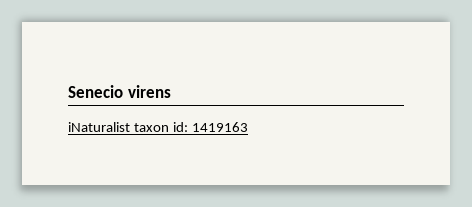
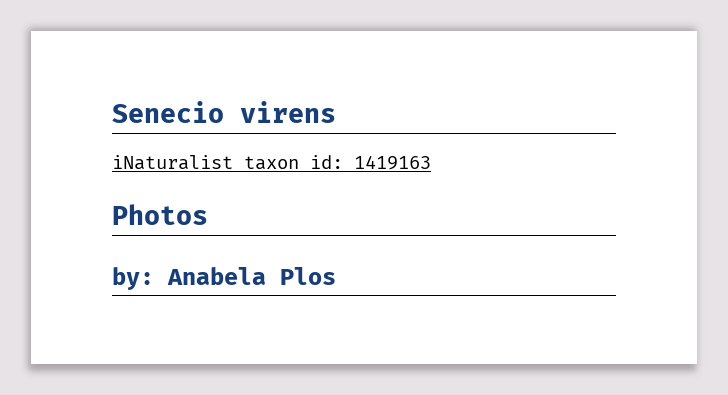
+ Photos
+ by: Anabela Plos

